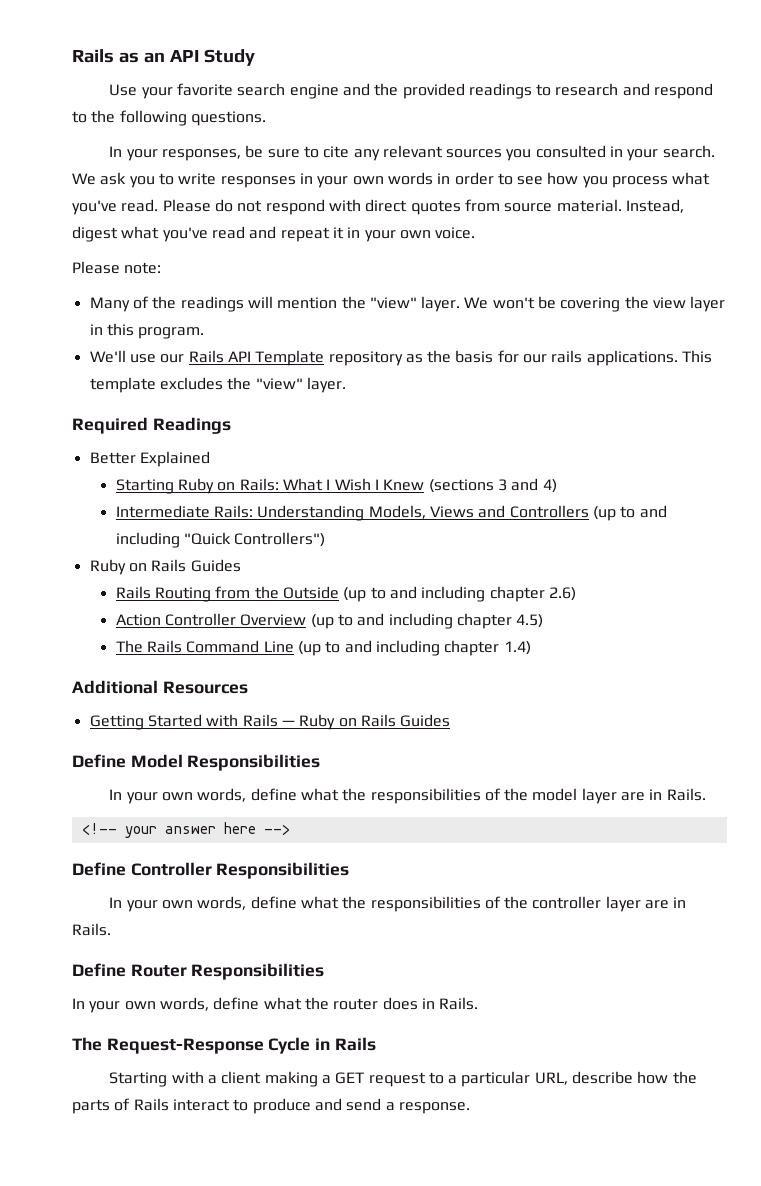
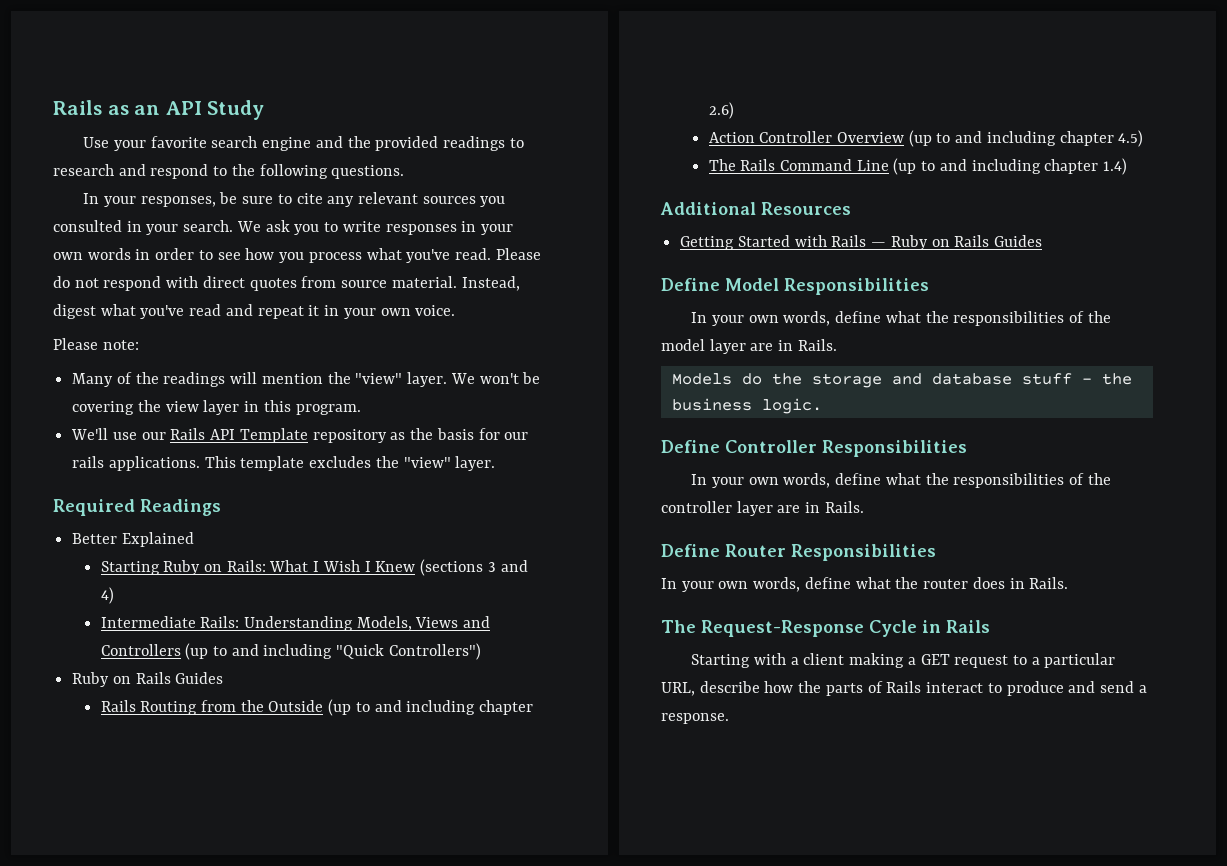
- <!-- your answer here -->
+ Models do the storage and database stuff - the business logic.

